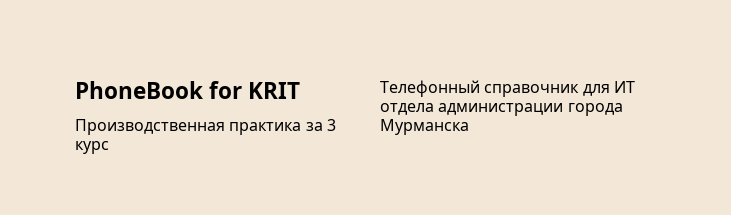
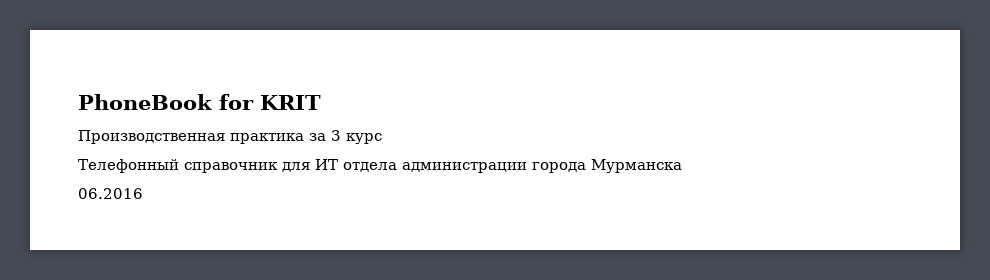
+ 06.2016

